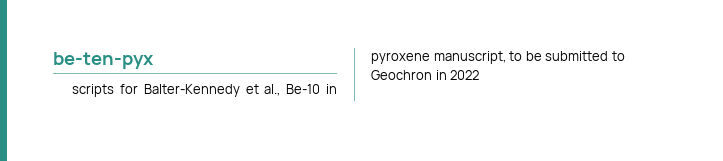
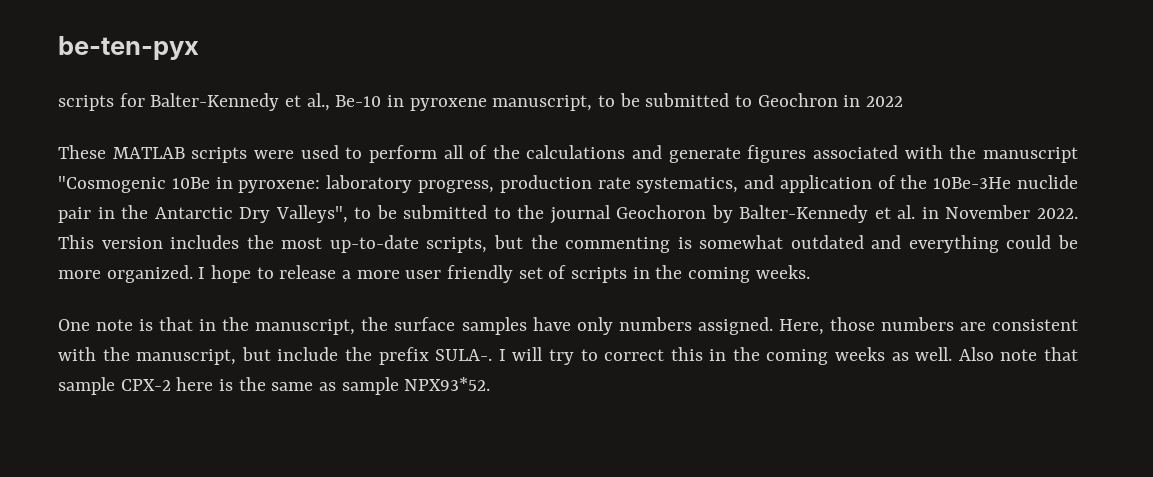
+ These MATLAB scripts were used to perform all of the calculations and generate figures associated with the manuscript "Cosmogenic 10Be in pyroxene: laboratory progress, production rate systematics, and application of the 10Be-3He nuclide pair in the Antarctic Dry Valleys", to be submitted to the journal Geochoron by Balter-Kennedy et al. in November 2022. This version includes the most up-to-date scripts, but the commenting is somewhat outdated and everything could be more organized. I hope to release a more user friendly set of scripts in the coming weeks.
+ One note is that in the manuscript, the surface samples have only numbers assigned. Here, those numbers are consistent with the manuscript, but include the prefix SULA-. I will try to correct this in the coming weeks as well. Also note that sample CPX-2 here is the same as sample NPX93*52.

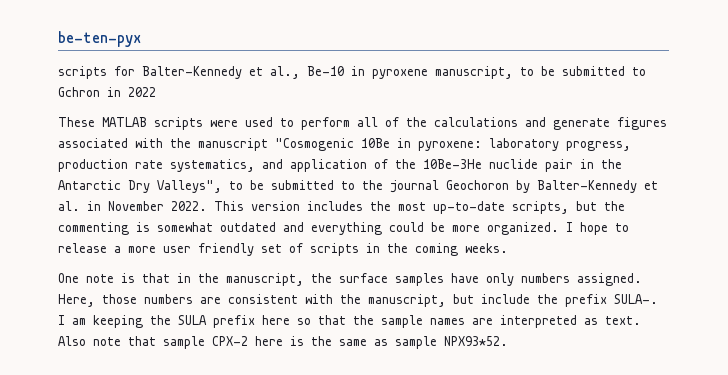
- scripts for Balter-Kennedy et al., Be-10 in pyroxene manuscript, to be submitted to Geochron in 2022
+ scripts for Balter-Kennedy et al., Be-10 in pyroxene manuscript, to be submitted to Gchron in 2022
- I will try to correct this in the coming weeks as well.
+ I am keeping the SULA prefix here so that the sample names are interpreted as text.

